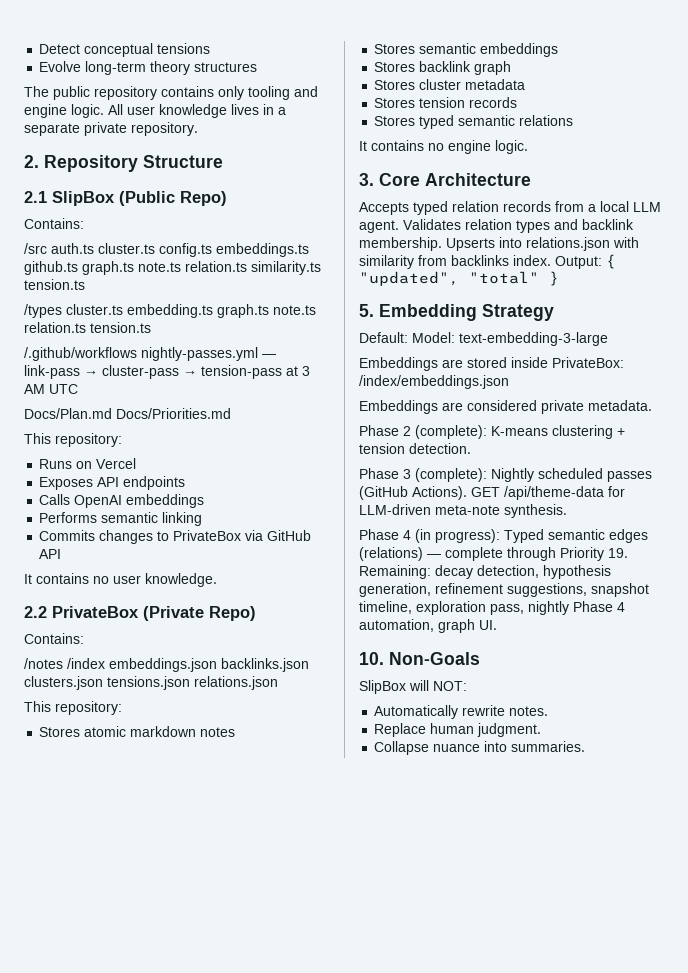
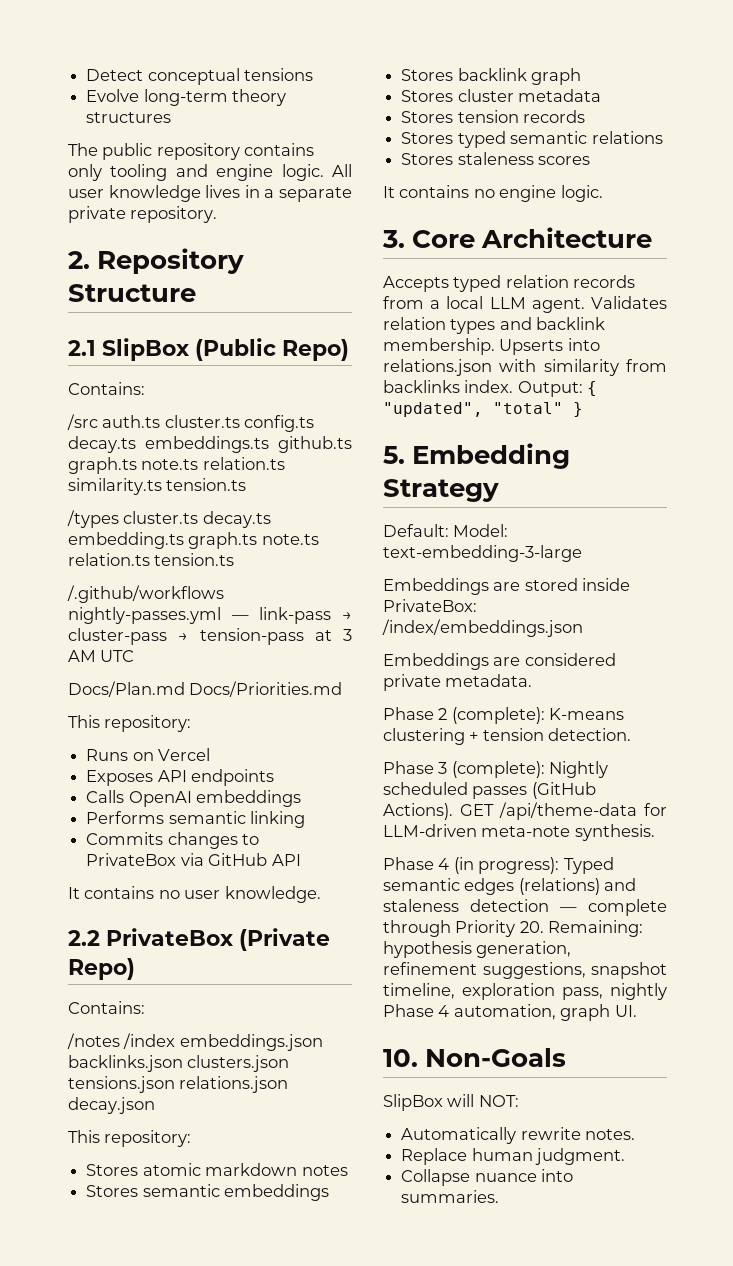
- /src auth.ts cluster.ts config.ts embeddings.ts github.ts graph.ts note.ts relation.ts similarity.ts tension.ts
+ /src auth.ts cluster.ts config.ts decay.ts embeddings.ts github.ts graph.ts note.ts relation.ts similarity.ts tension.ts
- /types cluster.ts embedding.ts graph.ts note.ts relation.ts tension.ts
+ /types cluster.ts decay.ts embedding.ts graph.ts note.ts relation.ts tension.ts
- /notes /index embeddings.json backlinks.json clusters.json tensions.json relations.json
+ /notes /index embeddings.json backlinks.json clusters.json tensions.json relations.json decay.json
+ Stores staleness scores
- Phase 4 (in progress): Typed semantic edges (relations) — complete through Priority 19. Remaining: decay detection, hypothesis generation, refinement suggestions, snapshot timeline, exploration pass, nightly Phase 4 automation, graph UI.
+ Phase 4 (in progress): Typed semantic edges (relations) and staleness detection — complete through Priority 20. Remaining: hypothesis generation, refinement suggestions, snapshot timeline, exploration pass, nightly Phase 4 automation, graph UI.

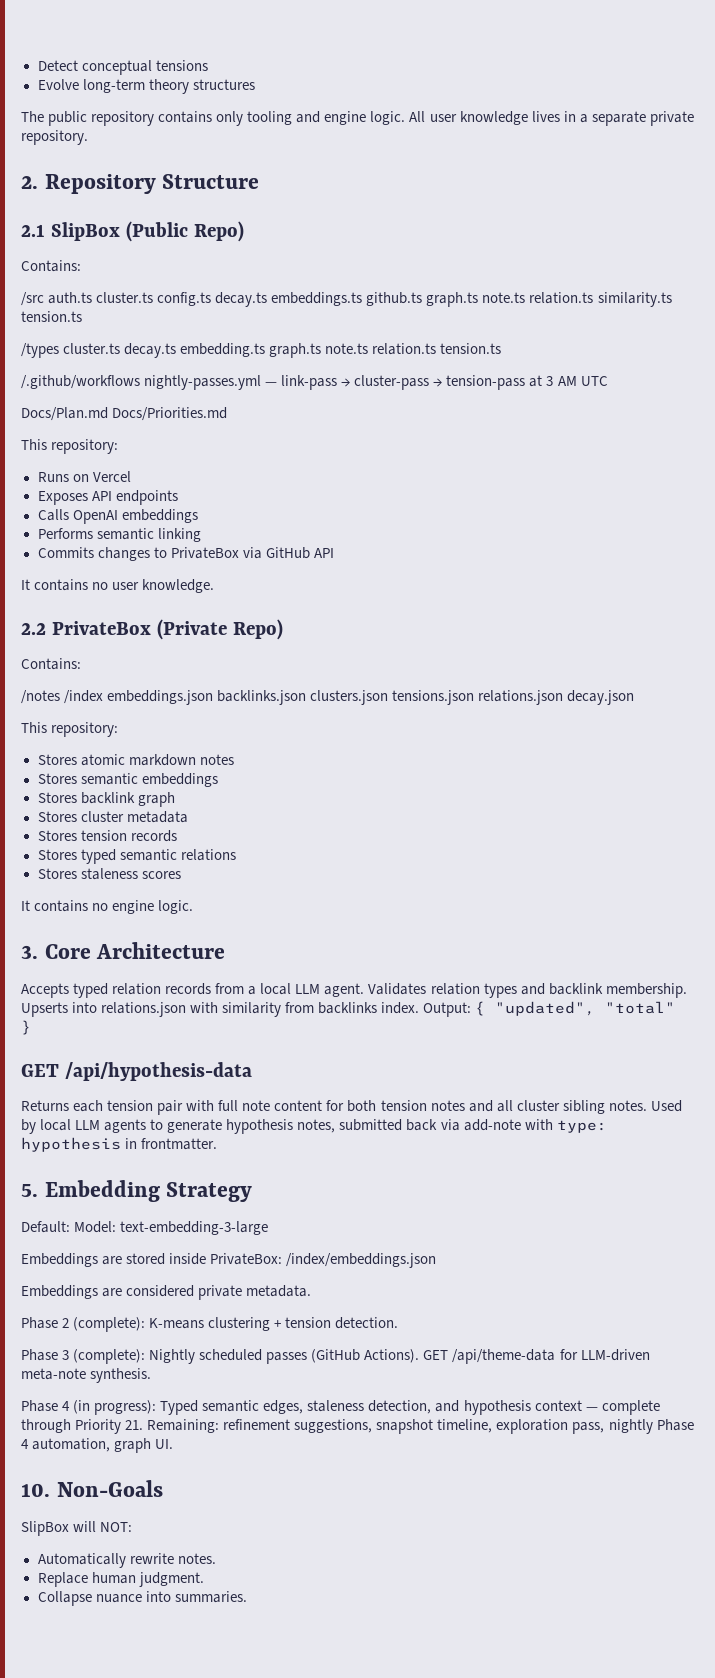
+ GET /api/hypothesis-data
+ Returns each tension pair with full note content for both tension notes and all cluster sibling notes. Used by local LLM agents to generate hypothesis notes, submitted back via add-note with type: hypothesis in frontmatter.
- Phase 4 (in progress): Typed semantic edges (relations) and staleness detection — complete through Priority 20. Remaining: hypothesis generation, refinement suggestions, snapshot timeline, exploration pass, nightly Phase 4 automation, graph UI.
+ Phase 4 (in progress): Typed semantic edges, staleness detection, and hypothesis context — complete through Priority 21. Remaining: refinement suggestions, snapshot timeline, exploration pass, nightly Phase 4 automation, graph UI.

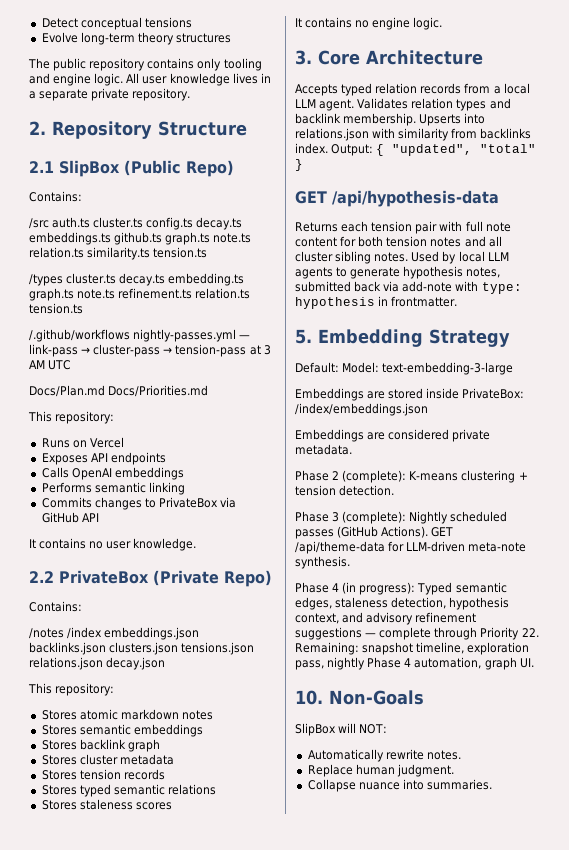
- /types cluster.ts decay.ts embedding.ts graph.ts note.ts relation.ts tension.ts
+ /types cluster.ts decay.ts embedding.ts graph.ts note.ts refinement.ts relation.ts tension.ts
- Phase 4 (in progress): Typed semantic edges, staleness detection, and hypothesis context — complete through Priority 21. Remaining: refinement suggestions, snapshot timeline, exploration pass, nightly Phase 4 automation, graph UI.
+ Phase 4 (in progress): Typed semantic edges, staleness detection, hypothesis context, and advisory refinement suggestions — complete through Priority 22. Remaining: snapshot timeline, exploration pass, nightly Phase 4 automation, graph UI.

